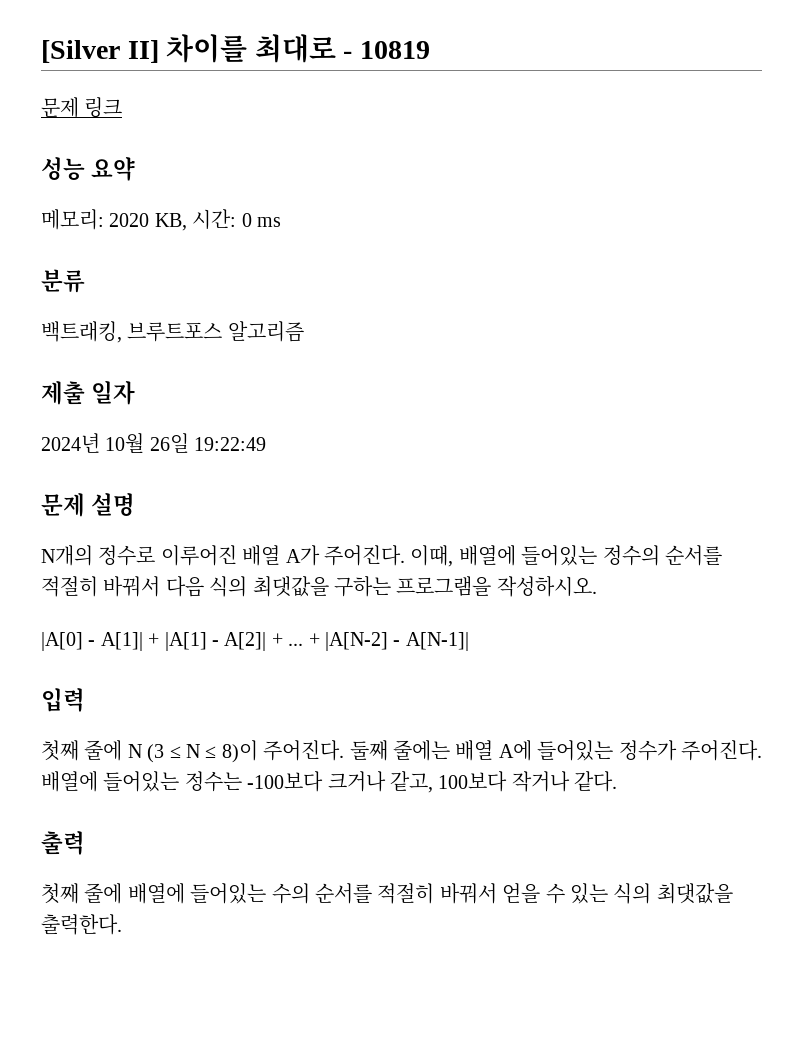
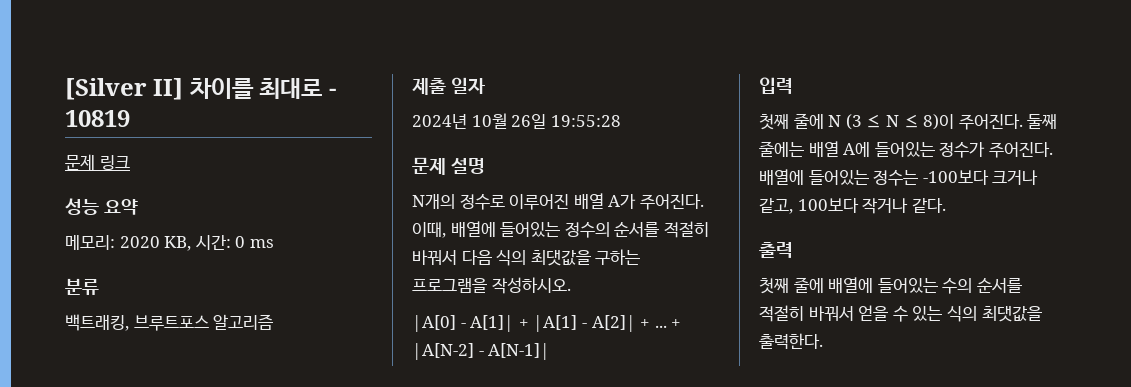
- 2024년 10월 26일 19:22:49
+ 2024년 10월 26일 19:55:28

